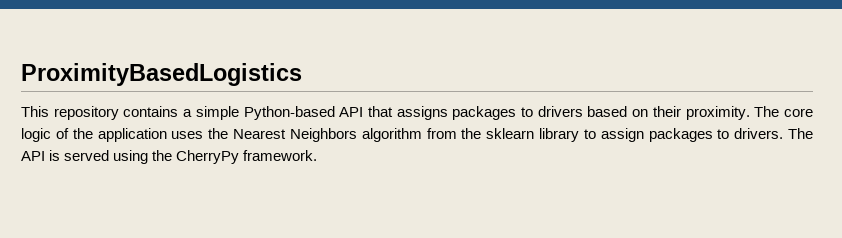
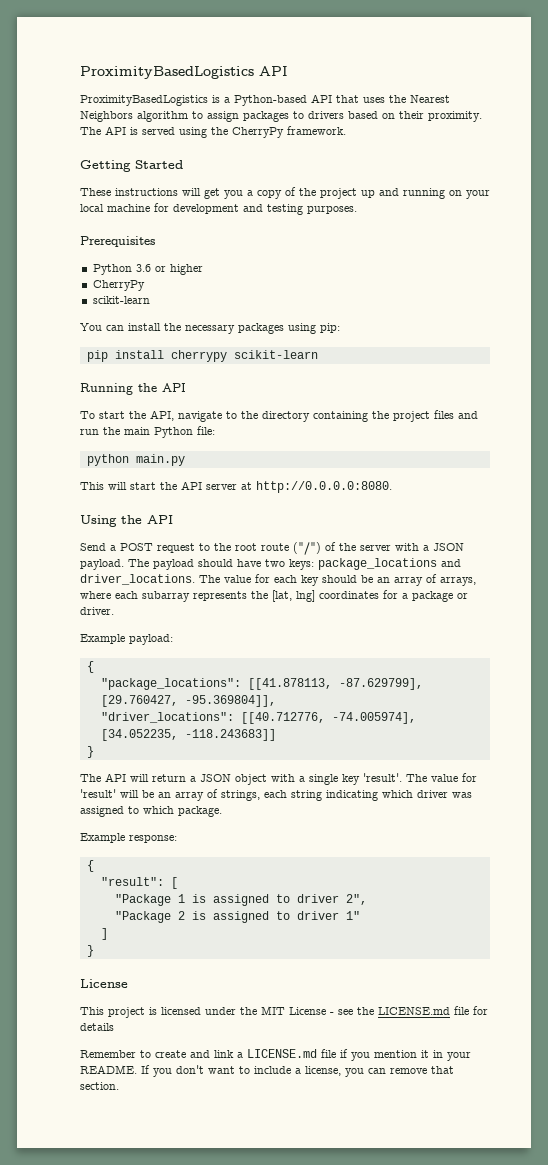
- ProximityBasedLogistics
- This repository contains a simple Python-based API that assigns packages to drivers based on their proximity.
+ ProximityBasedLogistics API
+ ProximityBasedLogistics is a Python-based API that uses the Nearest Neighbors algorithm to assign packages to drivers based on their proximity.
- The core logic of the application uses the Nearest Neighbors algorithm from the sklearn library to assign packages to drivers. The API is served using the CherryPy framework.
+ The API is served using the CherryPy framework.
+ Getting Started
+ These instructions will get you a copy of the project up and running on your local machine for development and testing purposes.
+ Prerequisites
+ Python 3.6 or higher
+ CherryPy
+ scikit-learn
+ You can install the necessary packages using pip:
+ pip install cherrypy scikit-learn
+ Running the API
+ To start the API, navigate to the directory containing the project files and run the main Python file:
+ python main.py
+ This will start the API server at http://0.0.0.0:8080.
+ Using the API
+ Send a POST request to the root route ("/") of the server with a JSON payload. The payload should have two keys: package_locations and driver_locations. The value for each key should be an array of arrays, where each subarray represents the [lat, lng] coordinates for a package or driver.
+ Example payload:
+ {
+ "package_locations": [[41.878113, -87.629799], [29.760427, -95.369804]],
+ "driver_locations": [[40.712776, -74.005974], [34.052235, -118.243683]]
+ }
+ The API will return a JSON object with a single key 'result'. The value for 'result' will be an array of strings, each string indicating which driver was assigned to which package.
+ Example response:
+ {
+ "result": [
+ "Package 1 is assigned to driver 2",
+ "Package 2 is assigned to driver 1"
+ ]
+ }
+ License
+ This project is licensed under the MIT License - see the LICENSE.md file for details
+ Remember to create and link a LICENSE.md file if you mention it in your README. If you don't want to include a license, you can remove that section.

